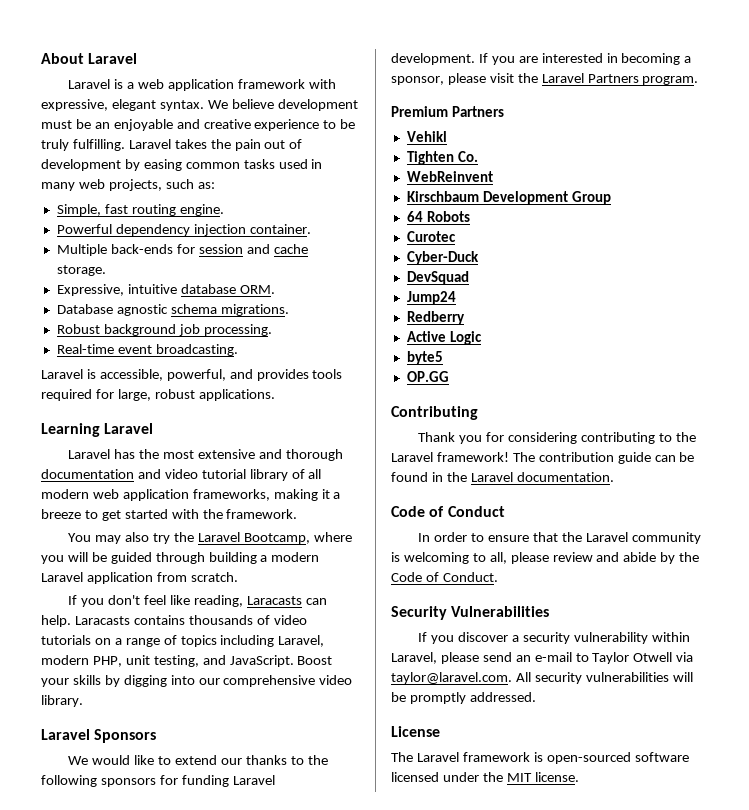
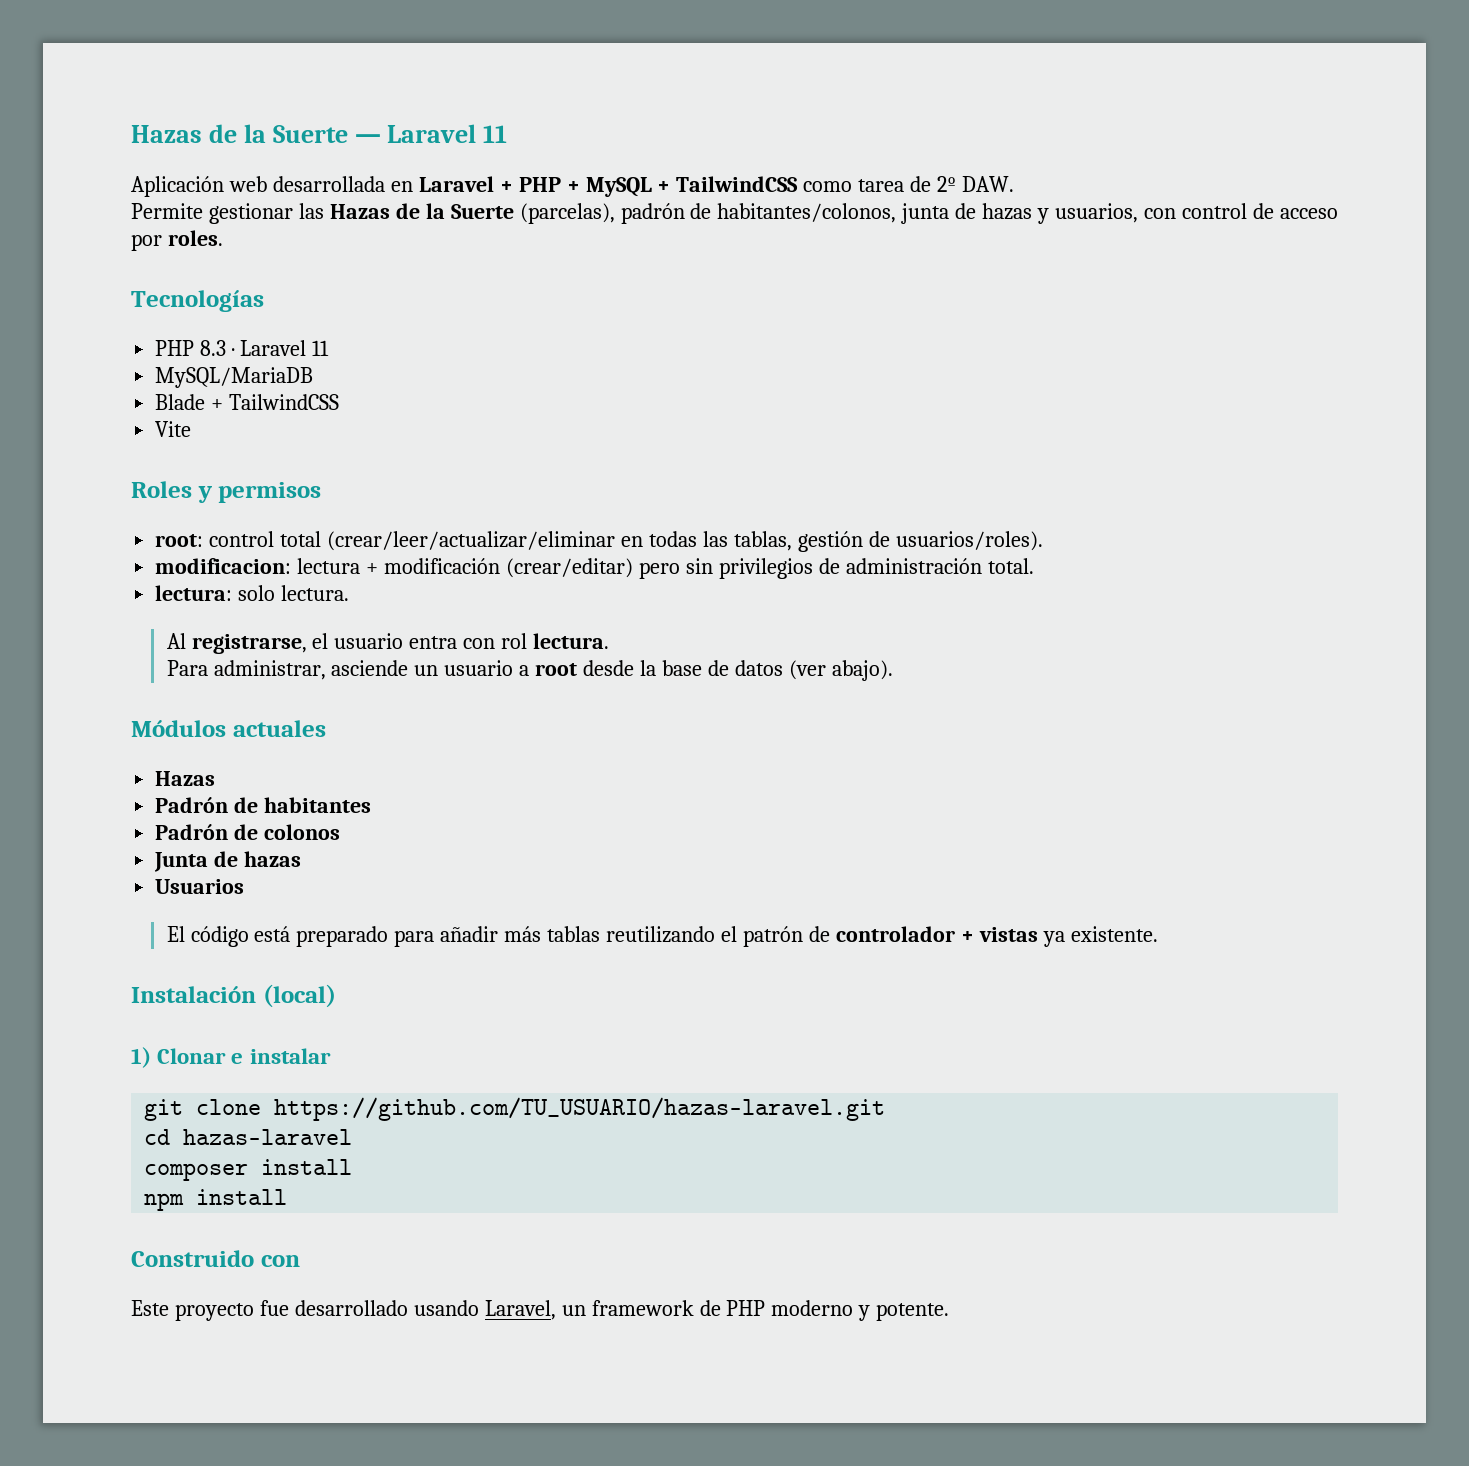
- About Laravel
- Laravel is a web application framework with expressive, elegant syntax. We believe development must be an enjoyable and creative experience to be truly fulfilling. Laravel takes the pain out of development by easing common tasks used in many web projects, such as:
- Simple, fast routing engine.
- Powerful dependency injection container.
- Multiple back-ends for session and cache storage.
- Expressive, intuitive database ORM.
- Database agnostic schema migrations.
- Robust background job processing.
- Real-time event broadcasting.
- Laravel is accessible, powerful, and provides tools required for large, robust applications.
- Learning Laravel
- Laravel has the most extensive and thorough documentation and video tutorial library of all modern web application frameworks, making it a breeze to get started with the framework.
- You may also try the Laravel Bootcamp, where you will be guided through building a modern Laravel application from scratch.
- If you don't feel like reading, Laracasts can help. Laracasts contains thousands of video tutorials on a range of topics including Laravel, modern PHP, unit testing, and JavaScript. Boost your skills by digging into our comprehensive video library.
- Laravel Sponsors
- We would like to extend our thanks to the following sponsors for funding Laravel development. If you are interested in becoming a sponsor, please visit the Laravel Partners program.
- Premium Partners
- Vehikl
- Tighten Co.
- WebReinvent
- Kirschbaum Development Group
- 64 Robots
- Curotec
- Cyber-Duck
- DevSquad
- Jump24
- Redberry
- Active Logic
- byte5
- OP.GG
- Contributing
- Thank you for considering contributing to the Laravel framework! The contribution guide can be found in the Laravel documentation.
- Code of Conduct
- In order to ensure that the Laravel community is welcoming to all, please review and abide by the Code of Conduct.
- Security Vulnerabilities
- If you discover a security vulnerability within Laravel, please send an e-mail to Taylor Otwell via taylor@laravel.com. All security vulnerabilities will be promptly addressed.
- License
- The Laravel framework is open-sourced software licensed under the MIT license.
+ Hazas de la Suerte — Laravel 11
+ Aplicación web desarrollada en Laravel + PHP + MySQL + TailwindCSS como tarea de 2º DAW.
+ Permite gestionar las Hazas de la Suerte (parcelas), padrón de habitantes/colonos, junta de hazas y usuarios, con control de acceso por roles.
+ Tecnologías
+ PHP 8.3 · Laravel 11
+ MySQL/MariaDB
+ Blade + TailwindCSS
+ Vite
+ Roles y permisos
+ root: control total (crear/leer/actualizar/eliminar en todas las tablas, gestión de usuarios/roles).
+ modificacion: lectura + modificación (crear/editar) pero sin privilegios de administración total.
+ lectura: solo lectura.
+ Al registrarse, el usuario entra con rol lectura.
+ Para administrar, asciende un usuario a root desde la base de datos (ver abajo).
+ Módulos actuales
+ Hazas
+ Padrón de habitantes
+ Padrón de colonos
+ Junta de hazas
+ Usuarios
+ El código está preparado para añadir más tablas reutilizando el patrón de controlador + vistas ya existente.
+ Instalación (local)
+ 1) Clonar e instalar
+ git clone https://github.com/TU_USUARIO/hazas-laravel.git
+ cd hazas-laravel
+ composer install
+ npm install
+ Construido con
+ Este proyecto fue desarrollado usando Laravel, un framework de PHP moderno y potente.

